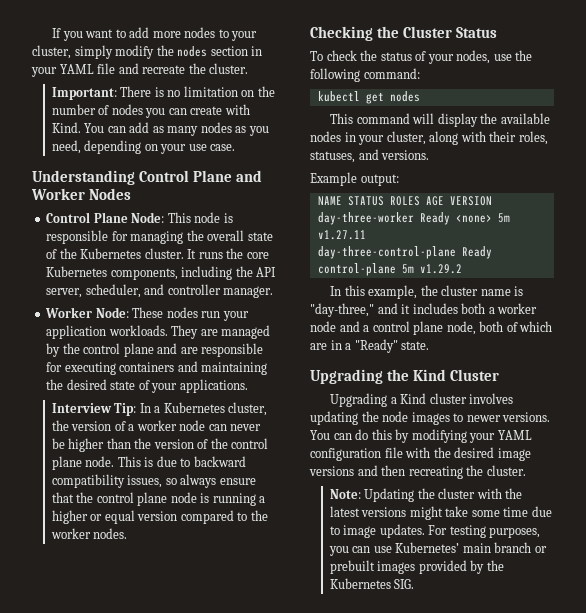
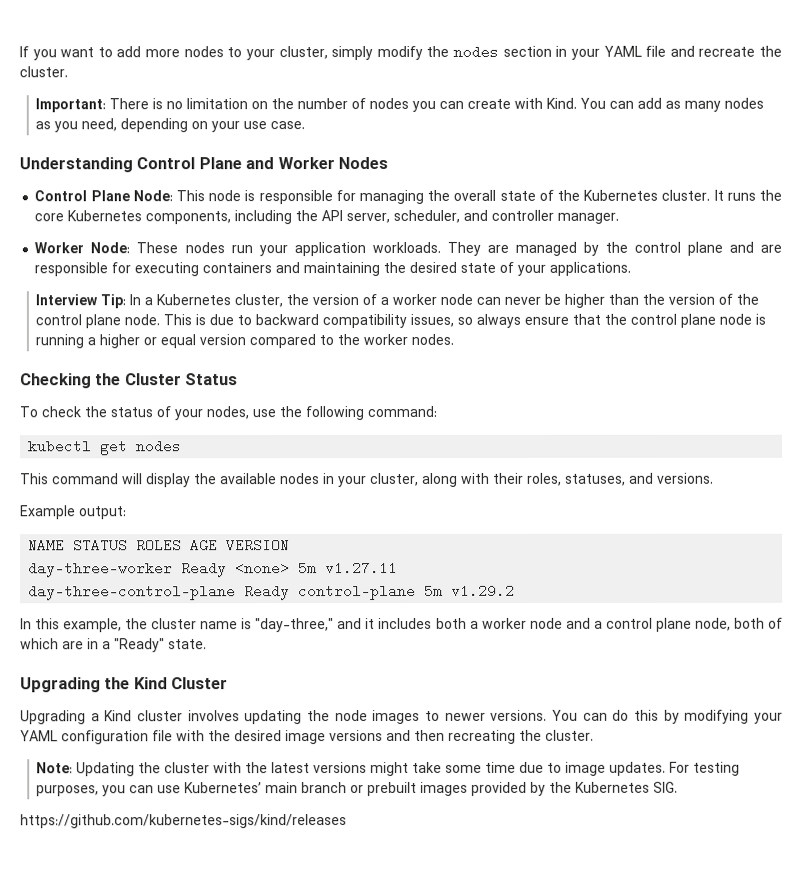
+ https://github.com/kubernetes-sigs/kind/releases

